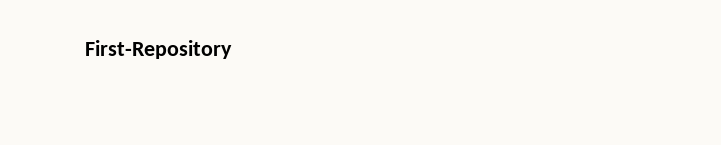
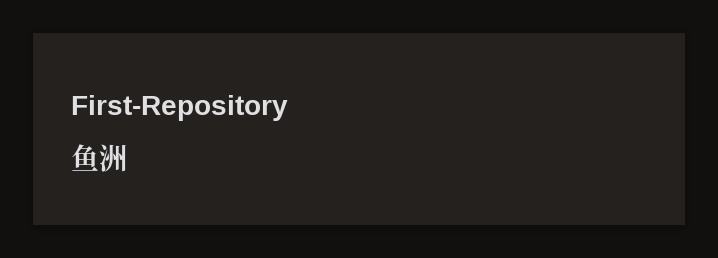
+ 鱼洲

